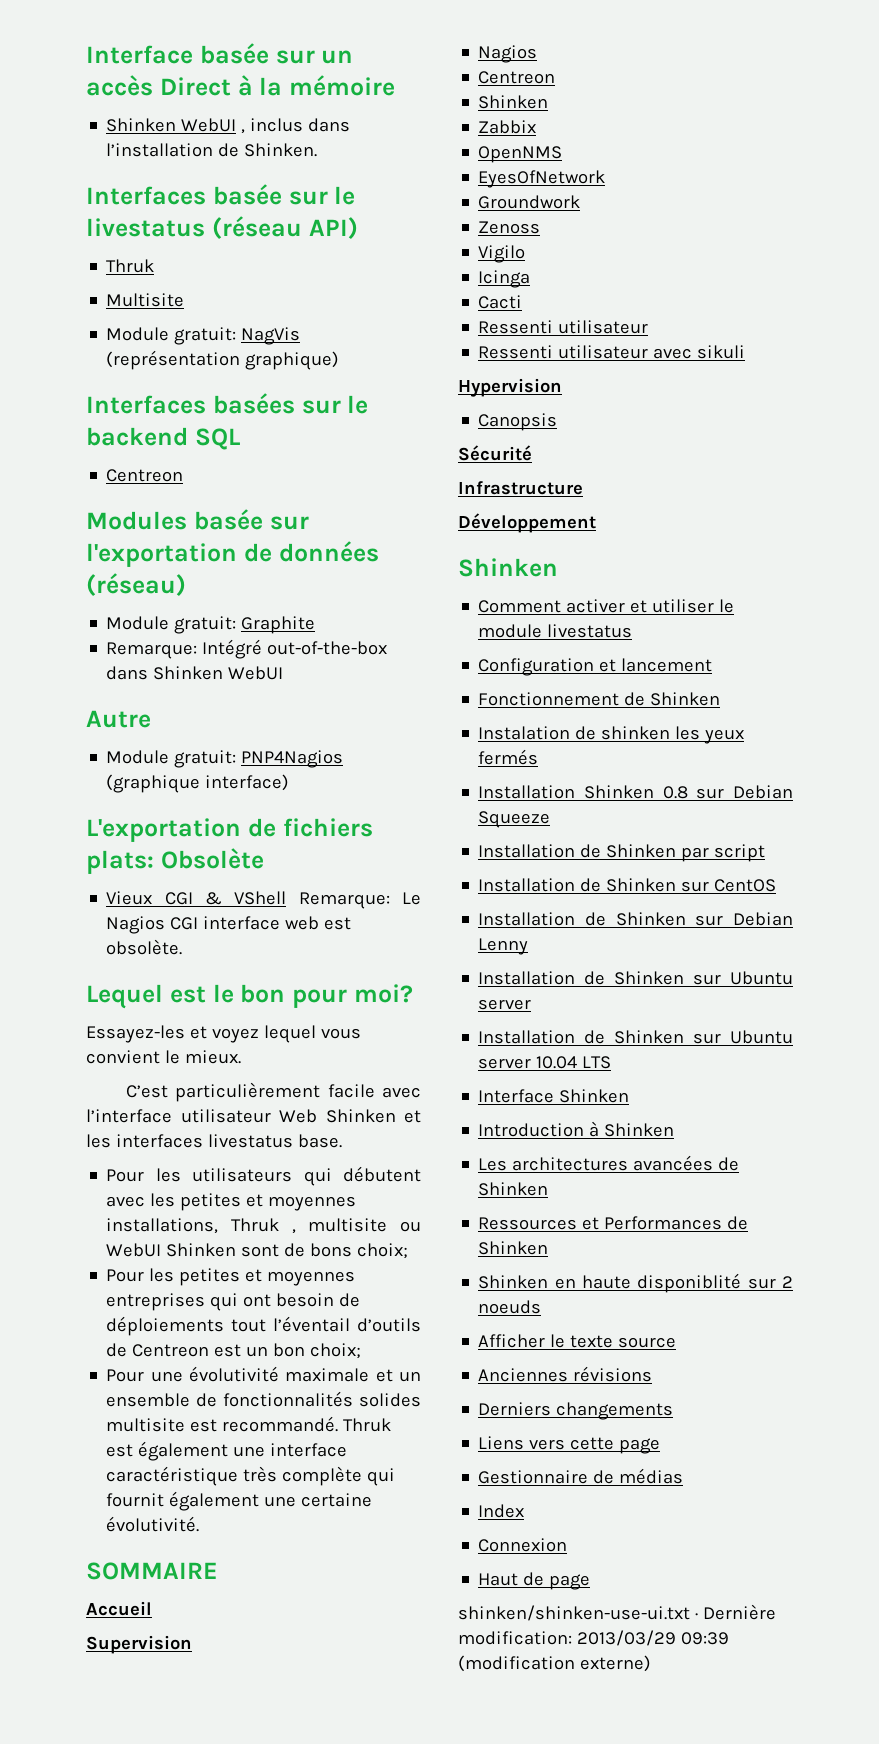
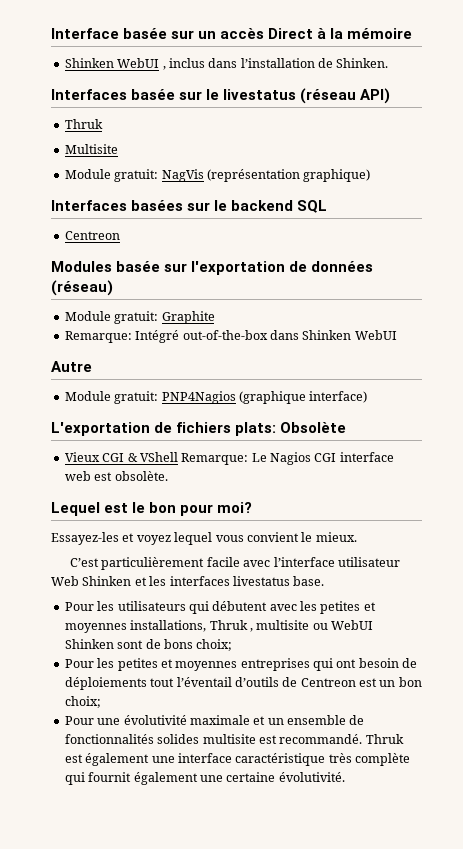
- SOMMAIRE
- Accueil
- Supervision
- Nagios
- Centreon
- Shinken
- Zabbix
- OpenNMS
- EyesOfNetwork
- Groundwork
- Zenoss
- Vigilo
- Icinga
- Cacti
- Ressenti utilisateur
- Ressenti utilisateur avec sikuli
- Hypervision
- Canopsis
- Sécurité
- Infrastructure
- Développement
- Shinken
- Comment activer et utiliser le module livestatus
- Configuration et lancement
- Fonctionnement de Shinken
- Instalation de shinken les yeux fermés
- Installation Shinken 0.8 sur Debian Squeeze
- Installation de Shinken par script
- Installation de Shinken sur CentOS
- Installation de Shinken sur Debian Lenny
- Installation de Shinken sur Ubuntu server
- Installation de Shinken sur Ubuntu server 10.04 LTS
- Interface Shinken
- Introduction à Shinken
- Les architectures avancées de Shinken
- Ressources et Performances de Shinken
- Shinken en haute disponiblité sur 2 noeuds
- Afficher le texte source
- Anciennes révisions
- Derniers changements
- Liens vers cette page
- Gestionnaire de médias
- Index
- Connexion
- Haut de page
- shinken/shinken-use-ui.txt · Dernière modification: 2013/03/29 09:39 (modification externe)

